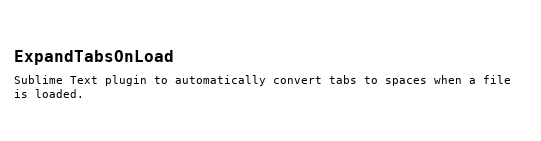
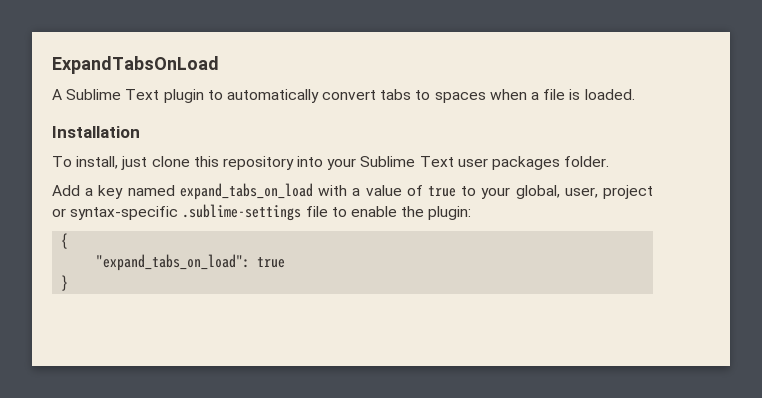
- Sublime Text plugin to automatically convert tabs to spaces when a file is loaded.
+ A Sublime Text plugin to automatically convert tabs to spaces when a file is loaded.
+ Installation
+ To install, just clone this repository into your Sublime Text user packages folder.
+ Add a key named expand_tabs_on_load with a value of true to your global, user, project or syntax-specific .sublime-settings file to enable the plugin:
+ {
+ "expand_tabs_on_load": true
+ }

